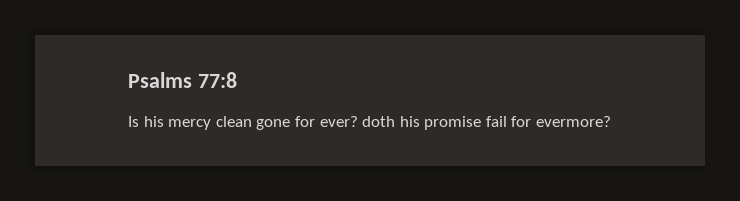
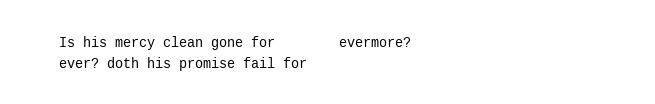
- Psalms 77:8

